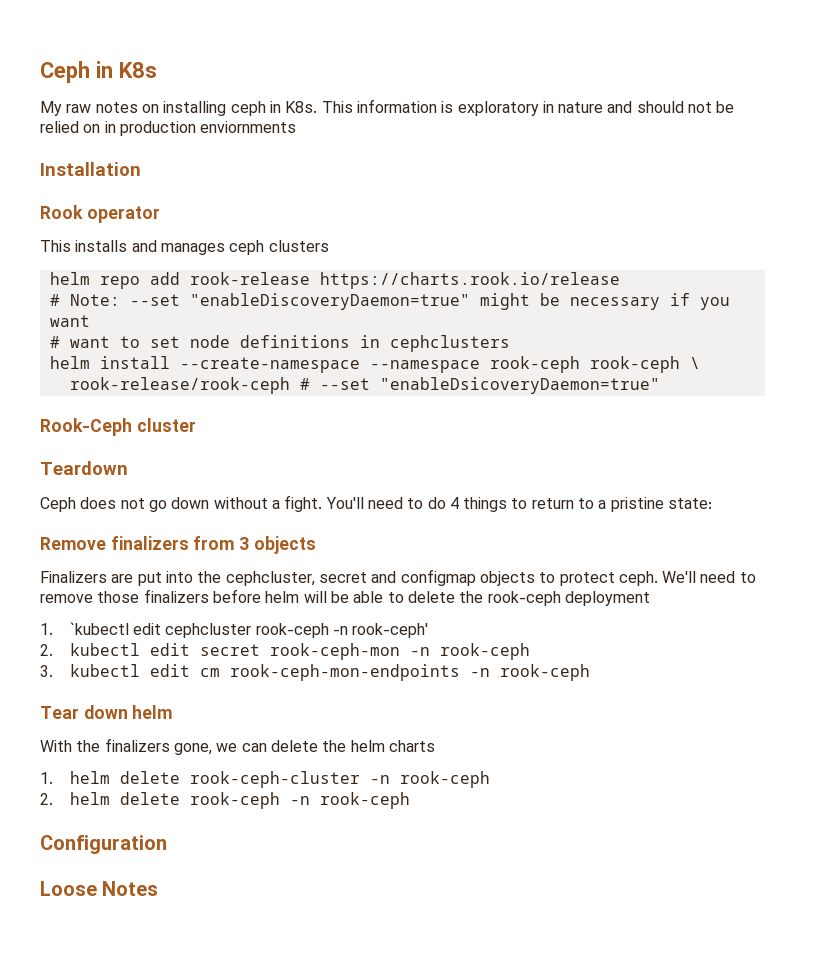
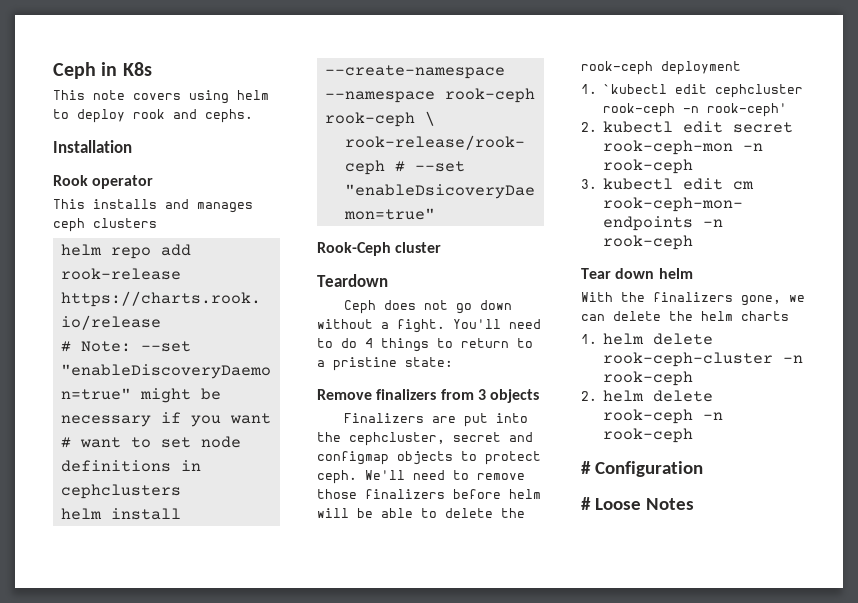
- My raw notes on installing ceph in K8s. This information is exploratory in nature and should not be relied on in production enviornments
+ This note covers using helm to deploy rook and cephs.
- Configuration
+ # Configuration
- Loose Notes
+ # Loose Notes

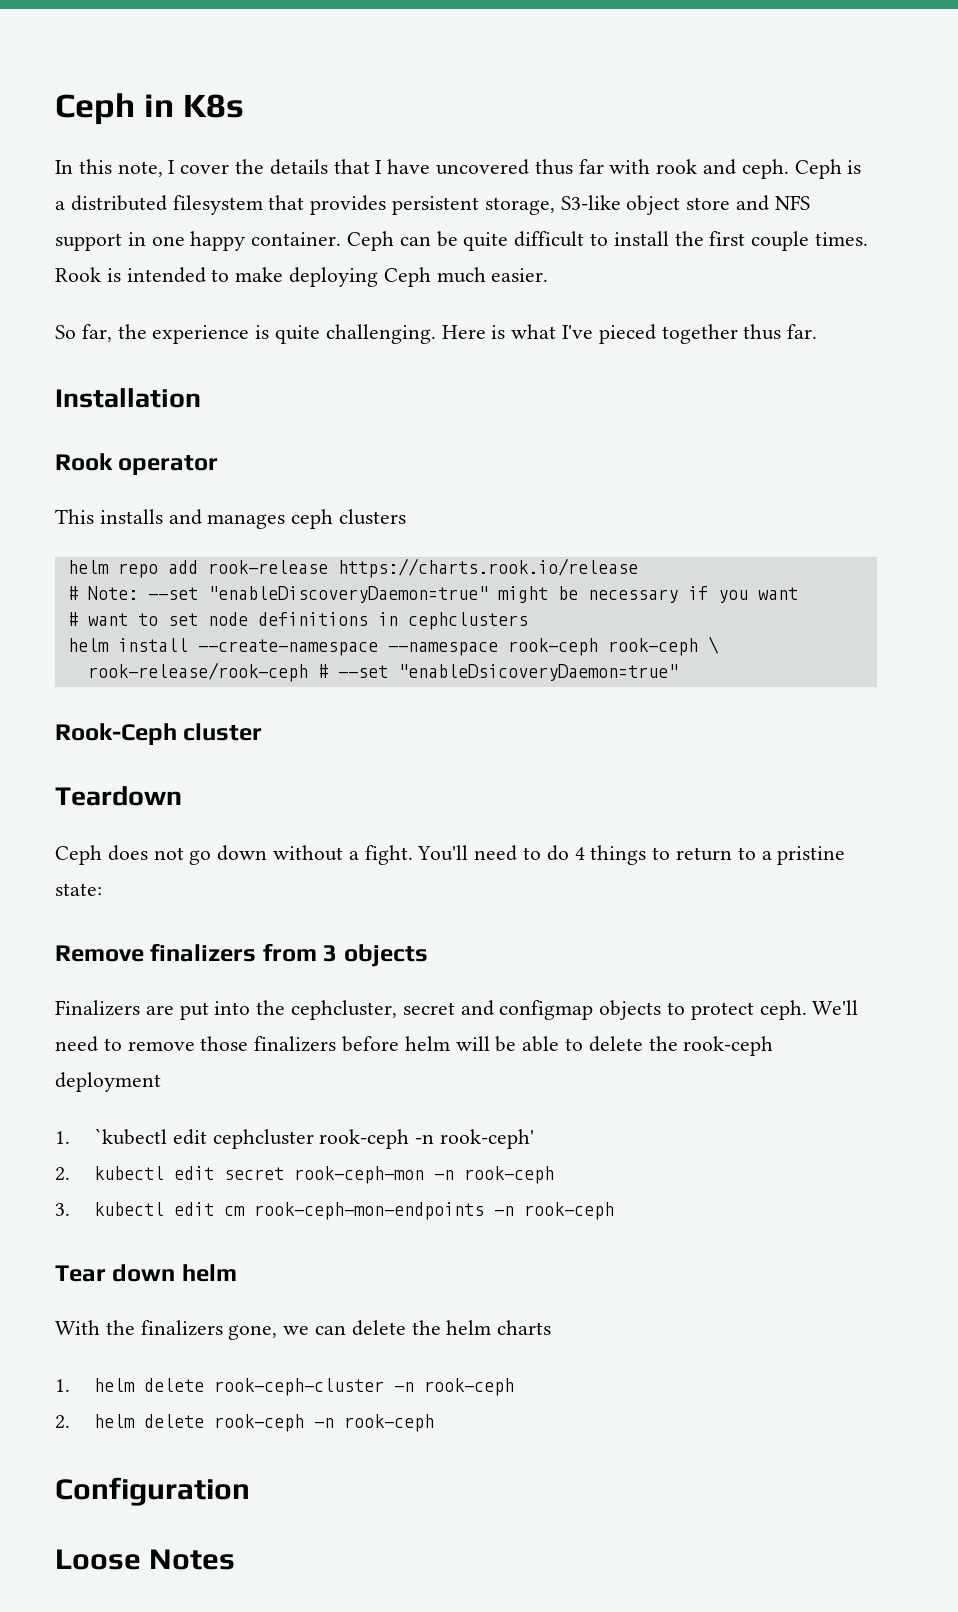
- This note covers using helm to deploy rook and cephs.
+ In this note, I cover the details that I have uncovered thus far with rook and ceph. Ceph is a distributed filesystem that provides persistent storage, S3-like object store and NFS support in one happy container. Ceph can be quite difficult to install the first couple times. Rook is intended to make deploying Ceph much easier.
+ So far, the experience is quite challenging. Here is what I've pieced together thus far.
- # Configuration
+ Configuration
- # Loose Notes
+ Loose Notes

